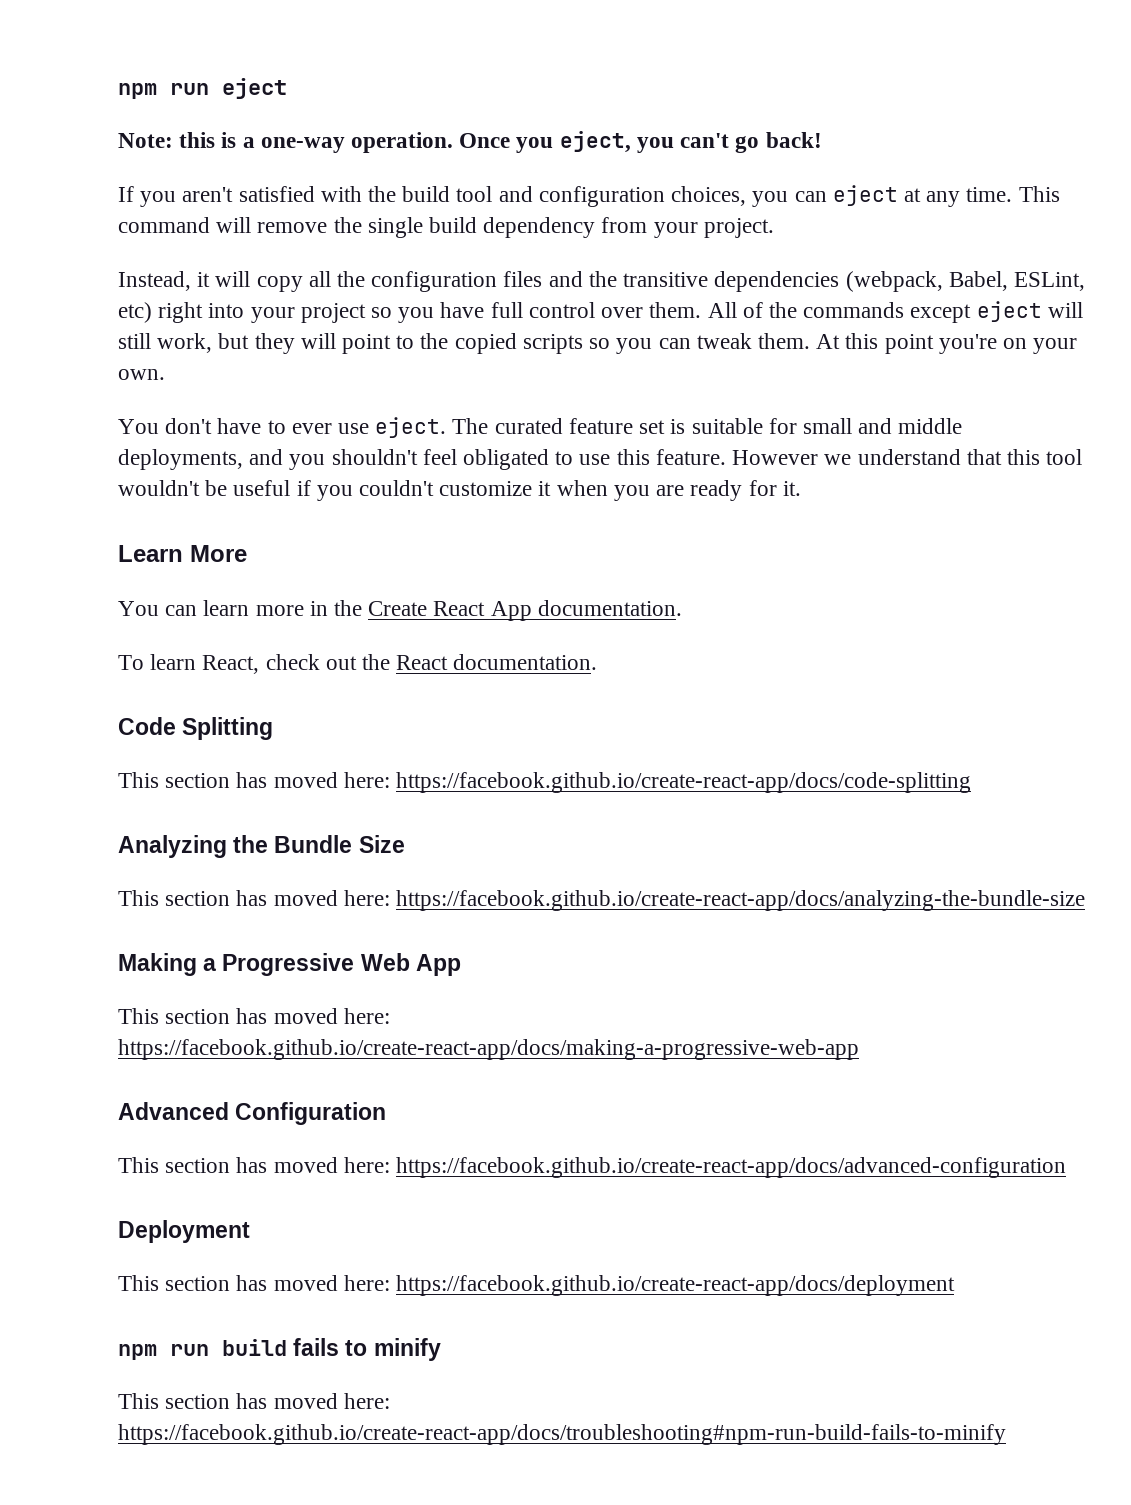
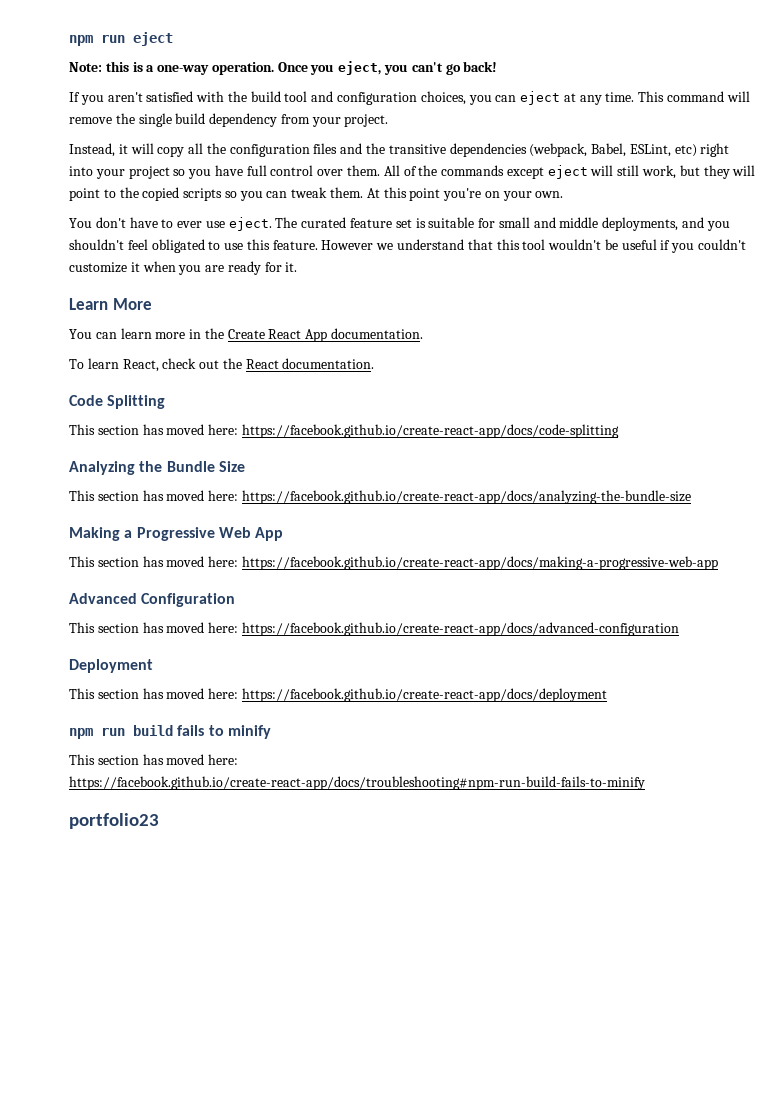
+ portfolio23

